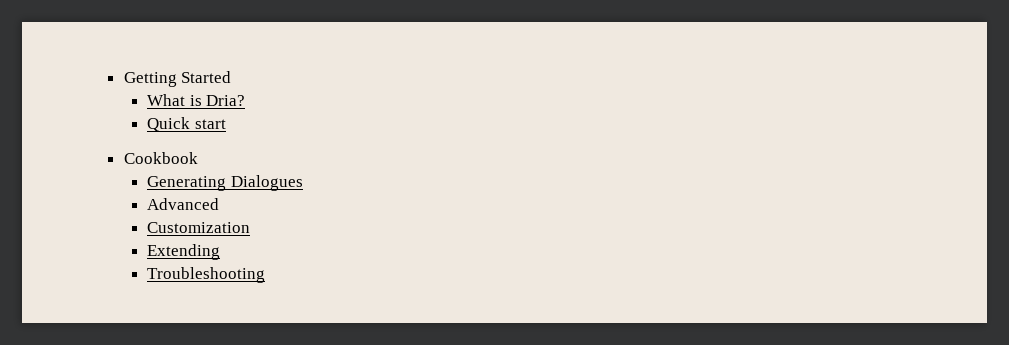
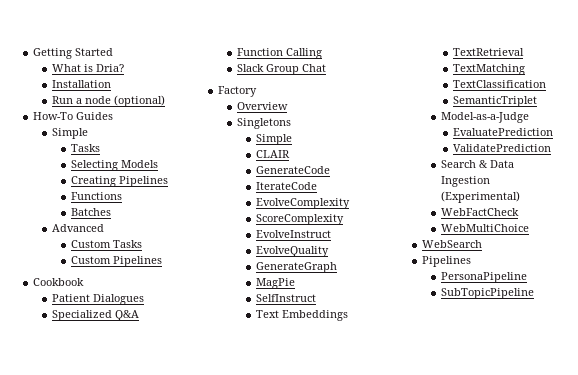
- Quick start
+ Installation
+ Run a node (optional)
+ How-To Guides
+ Simple
+ Tasks
+ Selecting Models
+ Creating Pipelines
+ Functions
+ Batches
+ Advanced
+ Custom Tasks
+ Custom Pipelines
- Generating Dialogues
+ Patient Dialogues
- Advanced
- Customization
- Extending
- Troubleshooting
+ Specialized Q&A
+ Function Calling
+ Slack Group Chat
+ Factory
+ Overview
+ Singletons
+ Simple
+ CLAIR
+ GenerateCode
+ IterateCode
+ EvolveComplexity
+ ScoreComplexity
+ EvolveInstruct
+ EvolveQuality
+ GenerateGraph
+ MagPie
+ SelfInstruct
+ Text Embeddings
+ TextRetrieval
+ TextMatching
+ TextClassification
+ SemanticTriplet
+ Model-as-a-Judge
+ EvaluatePrediction
+ ValidatePrediction
+ Search & Data Ingestion (Experimental)
+ WebFactCheck
+ WebMultiChoice
+ WebSearch
+ Pipelines
+ PersonaPipeline
+ SubTopicPipeline

